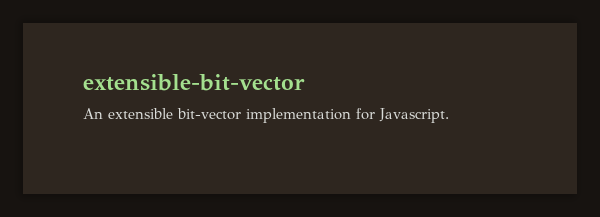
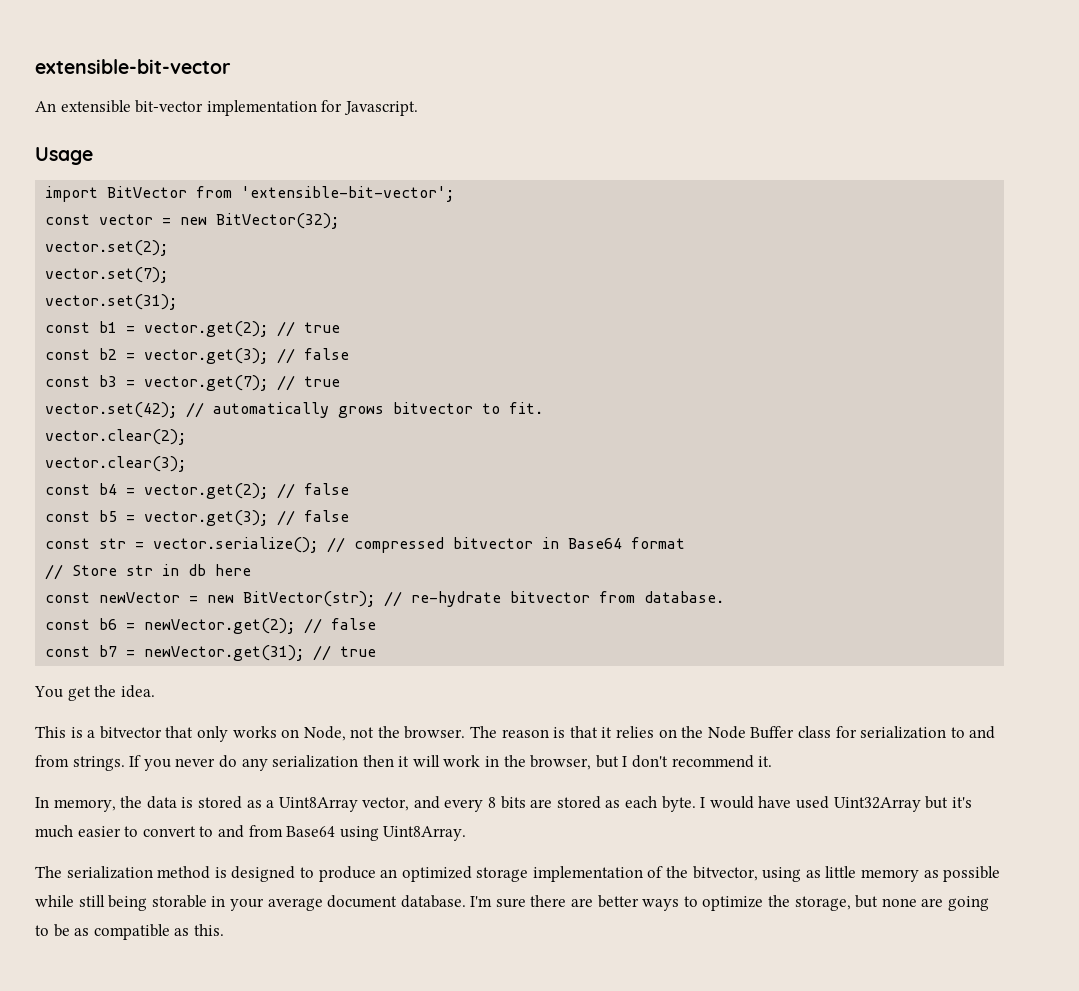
+ Usage
+ import BitVector from 'extensible-bit-vector';
+ const vector = new BitVector(32);
+ vector.set(2);
+ vector.set(7);
+ vector.set(31);
+ const b1 = vector.get(2); // true
+ const b2 = vector.get(3); // false
+ const b3 = vector.get(7); // true
+ vector.set(42); // automatically grows bitvector to fit.
+ vector.clear(2);
+ vector.clear(3);
+ const b4 = vector.get(2); // false
+ const b5 = vector.get(3); // false
+ const str = vector.serialize(); // compressed bitvector in Base64 format
+ // Store str in db here
+ const newVector = new BitVector(str); // re-hydrate bitvector from database.
+ const b6 = newVector.get(2); // false
+ const b7 = newVector.get(31); // true
+ You get the idea.
+ This is a bitvector that only works on Node, not the browser. The reason is that it relies on the Node Buffer class for serialization to and from strings. If you never do any serialization then it will work in the browser, but I don't recommend it.
+ In memory, the data is stored as a Uint8Array vector, and every 8 bits are stored as each byte. I would have used Uint32Array but it's much easier to convert to and from Base64 using Uint8Array.
+ The serialization method is designed to produce an optimized storage implementation of the bitvector, using as little memory as possible while still being storable in your average document database. I'm sure there are better ways to optimize the storage, but none are going to be as compatible as this.

